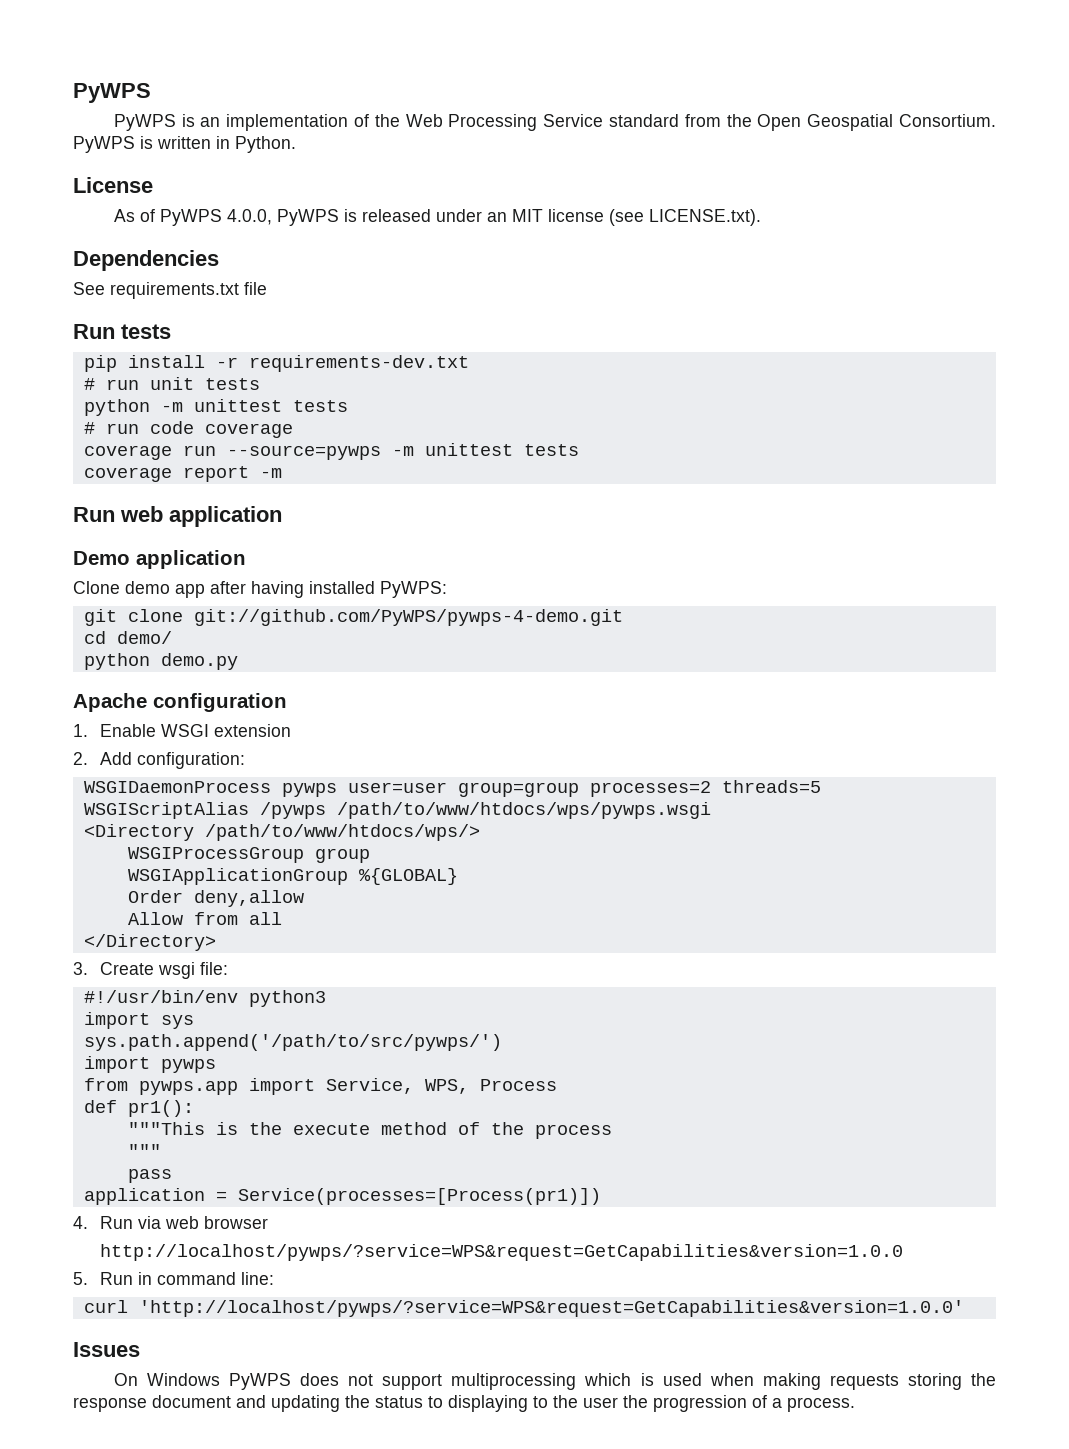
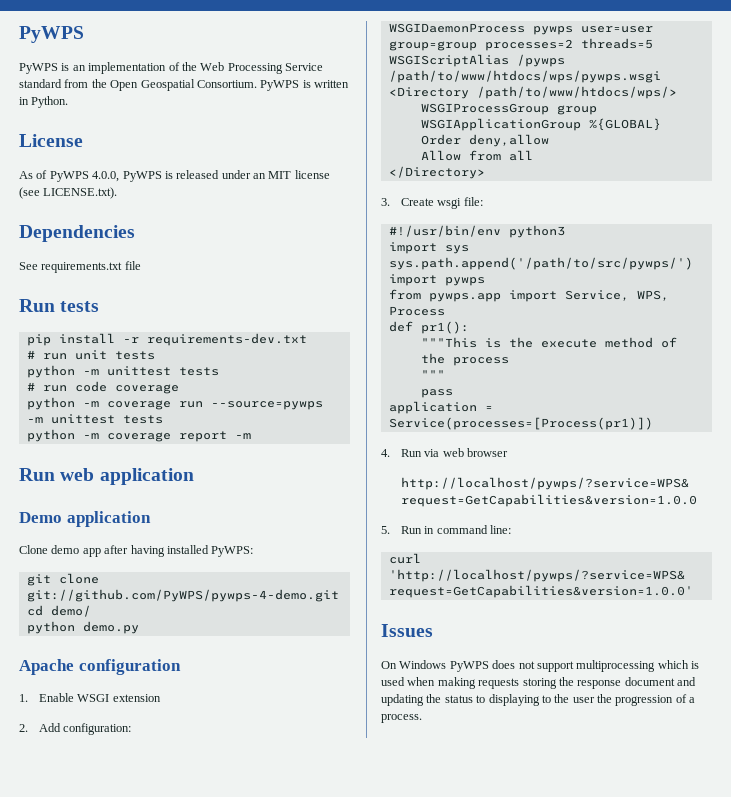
- coverage run --source=pywps -m unittest tests
+ python -m coverage run --source=pywps -m unittest tests
- coverage report -m
+ python -m coverage report -m

